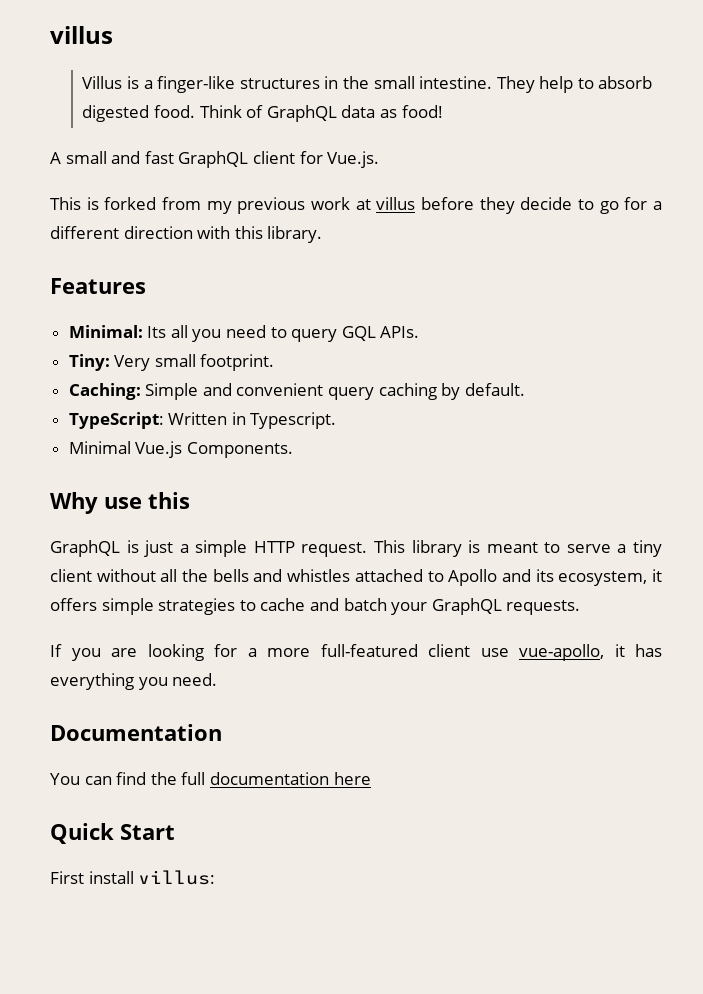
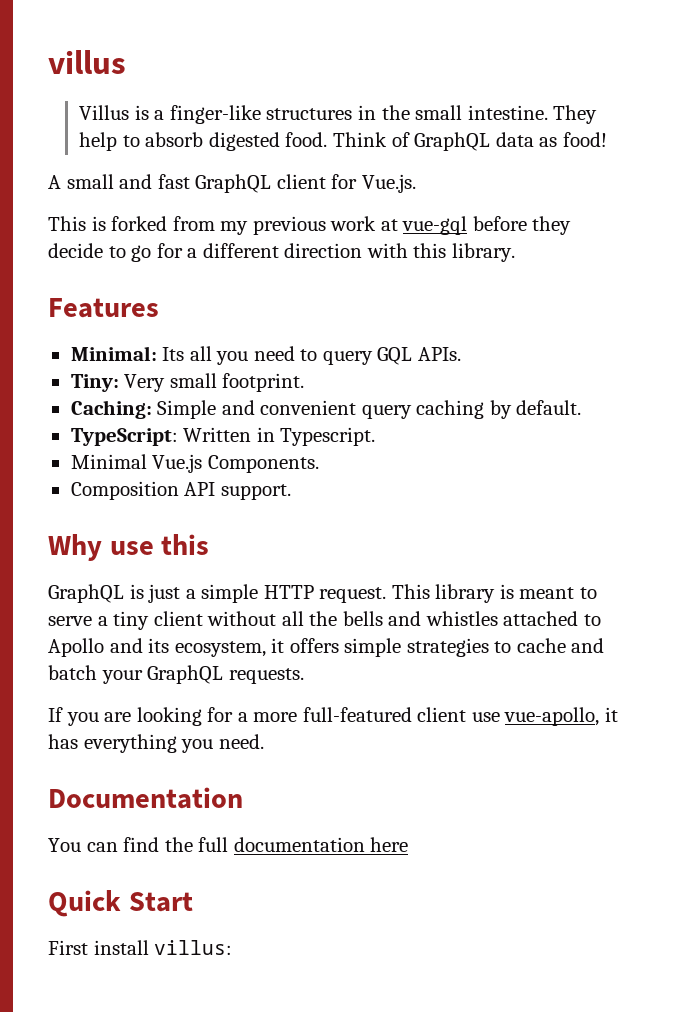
- This is forked from my previous work at villus before they decide to go for a different direction with this library.
+ This is forked from my previous work at vue-gql before they decide to go for a different direction with this library.
+ Composition API support.

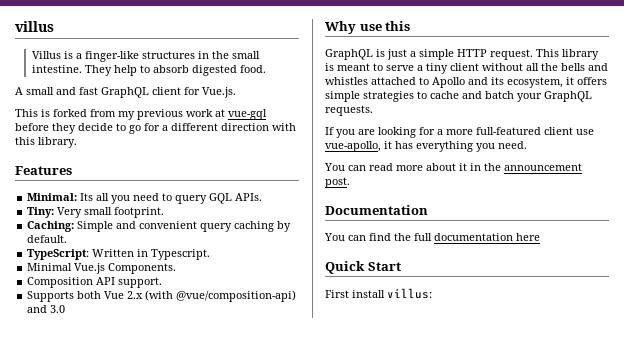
- Think of GraphQL data as food!
+ Supports both Vue 2.x (with @vue/composition-api) and 3.0
+ You can read more about it in the announcement post.

